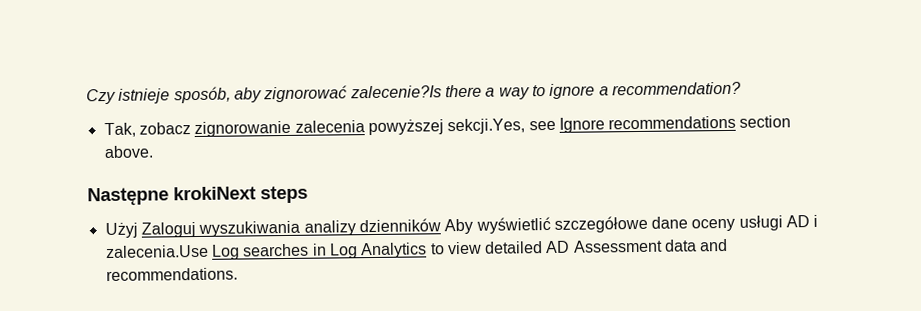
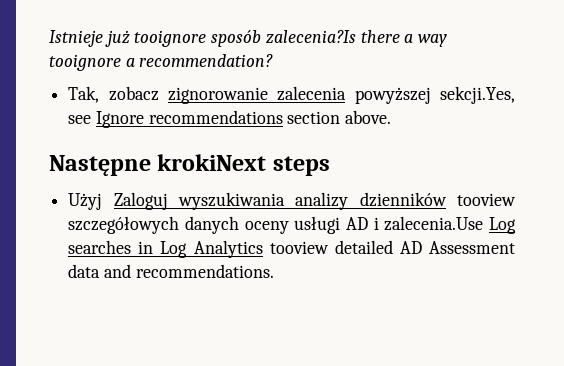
- Czy istnieje sposób, aby zignorować zalecenie?Is there a way to ignore a recommendation?
+ Istnieje już tooignore sposób zalecenia?Is there a way tooignore a recommendation?
- Użyj Zaloguj wyszukiwania analizy dzienników Aby wyświetlić szczegółowe dane oceny usługi AD i zalecenia.Use Log searches in Log Analytics to view detailed AD Assessment data and recommendations.
+ Użyj Zaloguj wyszukiwania analizy dzienników tooview szczegółowych danych oceny usługi AD i zalecenia.Use Log searches in Log Analytics tooview detailed AD Assessment data and recommendations.

